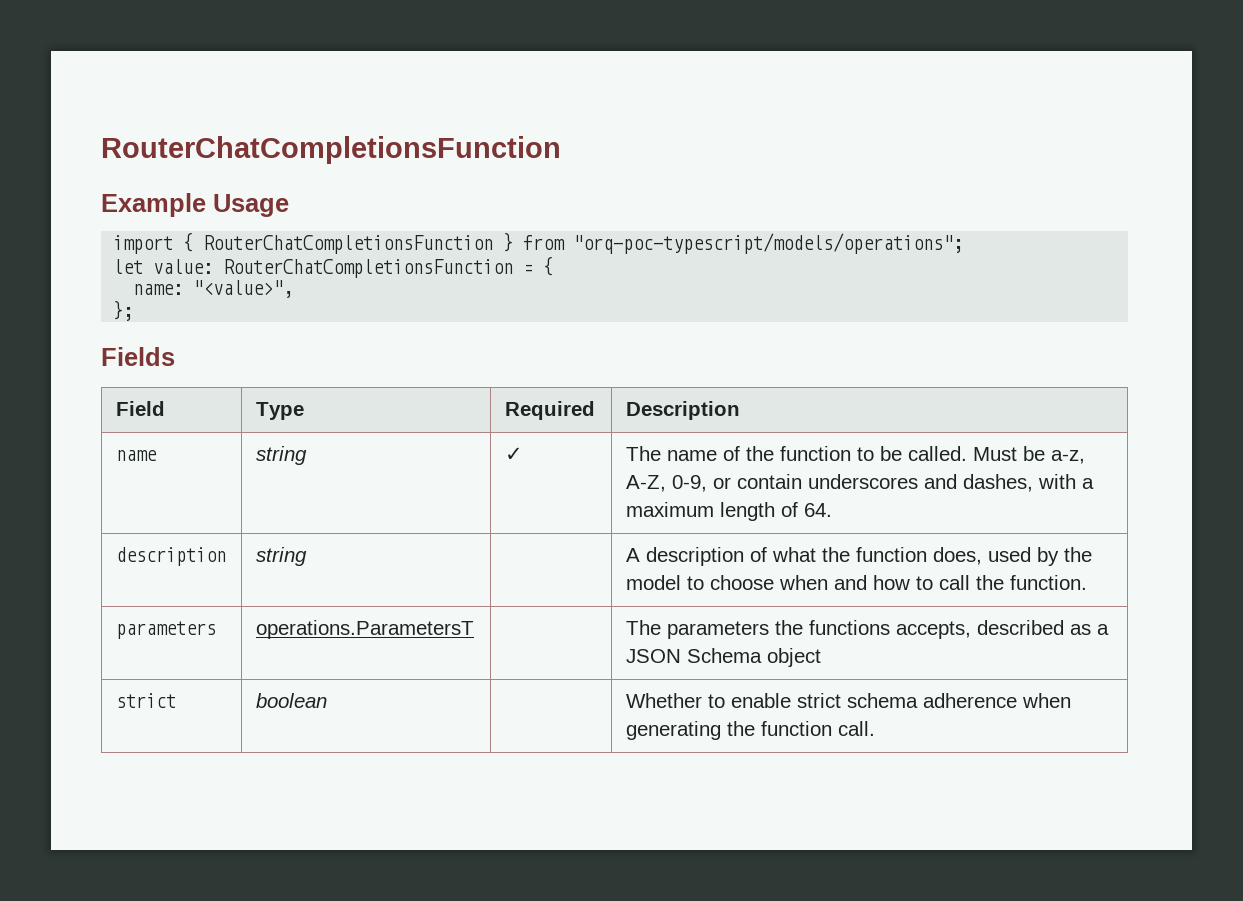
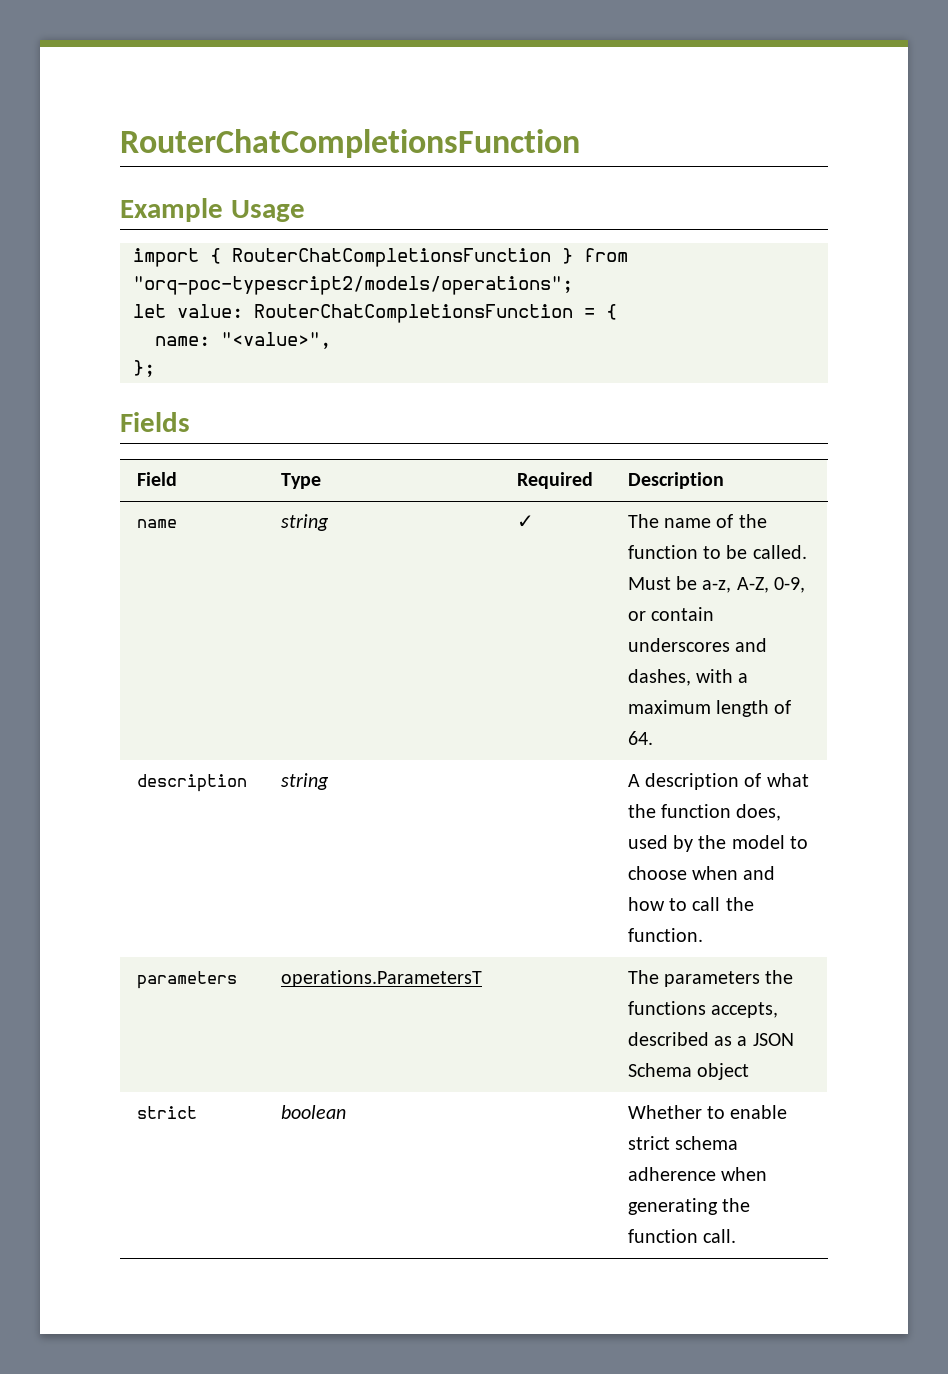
- import { RouterChatCompletionsFunction } from "orq-poc-typescript/models/operations";
+ import { RouterChatCompletionsFunction } from "orq-poc-typescript2/models/operations";

